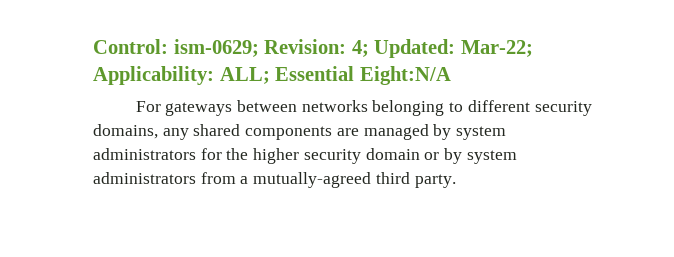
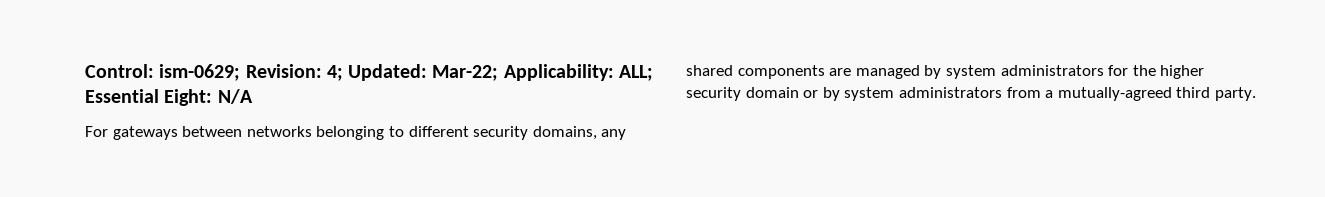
- Control: ism-0629; Revision: 4; Updated: Mar-22; Applicability: ALL; Essential Eight:N/A
+ Control: ism-0629; Revision: 4; Updated: Mar-22; Applicability: ALL; Essential Eight: N/A

